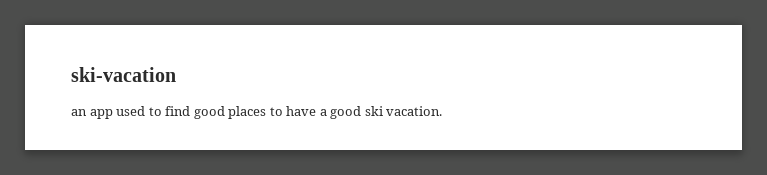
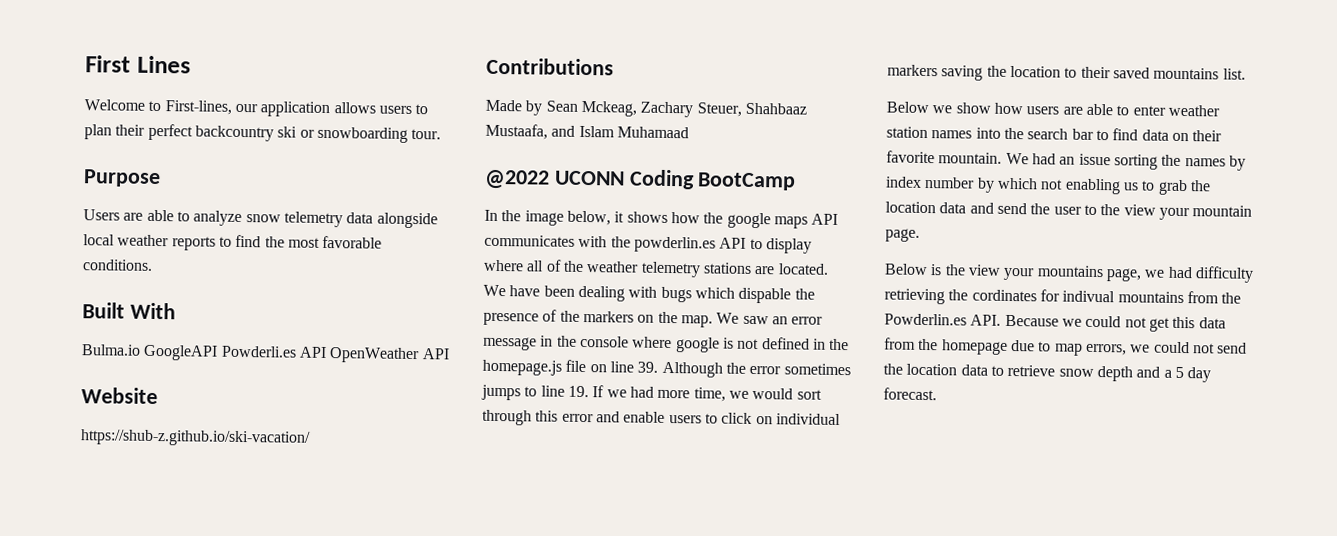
- ski-vacation
- an app used to find good places to have a good ski vacation.
+ First Lines
+ Welcome to First-lines, our application allows users to plan their perfect backcountry ski or snowboarding tour.
+ Purpose
+ Users are able to analyze snow telemetry data alongside local weather reports to find the most favorable conditions.
+ Built With
+ Bulma.io GoogleAPI Powderli.es API OpenWeather API
+ Website
+ https://shub-z.github.io/ski-vacation/
+ Contributions
+ Made by Sean Mckeag, Zachary Steuer, Shahbaaz Mustaafa, and Islam Muhamaad
+ @2022 UCONN Coding BootCamp
+ In the image below, it shows how the google maps API communicates with the powderlin.es API to display where all of the weather telemetry stations are located. We have been dealing with bugs which dispable the presence of the markers on the map. We saw an error message in the console where google is not defined in the homepage.js file on line 39. Although the error sometimes jumps to line 19. If we had more time, we would sort through this error and enable users to click on individual markers saving the location to their saved mountains list.
+ Below we show how users are able to enter weather station names into the search bar to find data on their favorite mountain. We had an issue sorting the names by index number by which not enabling us to grab the location data and send the user to the view your mountain page.
+ Below is the view your mountains page, we had difficulty retrieving the cordinates for indivual mountains from the Powderlin.es API. Because we could not get this data from the homepage due to map errors, we could not send the location data to retrieve snow depth and a 5 day forecast.

